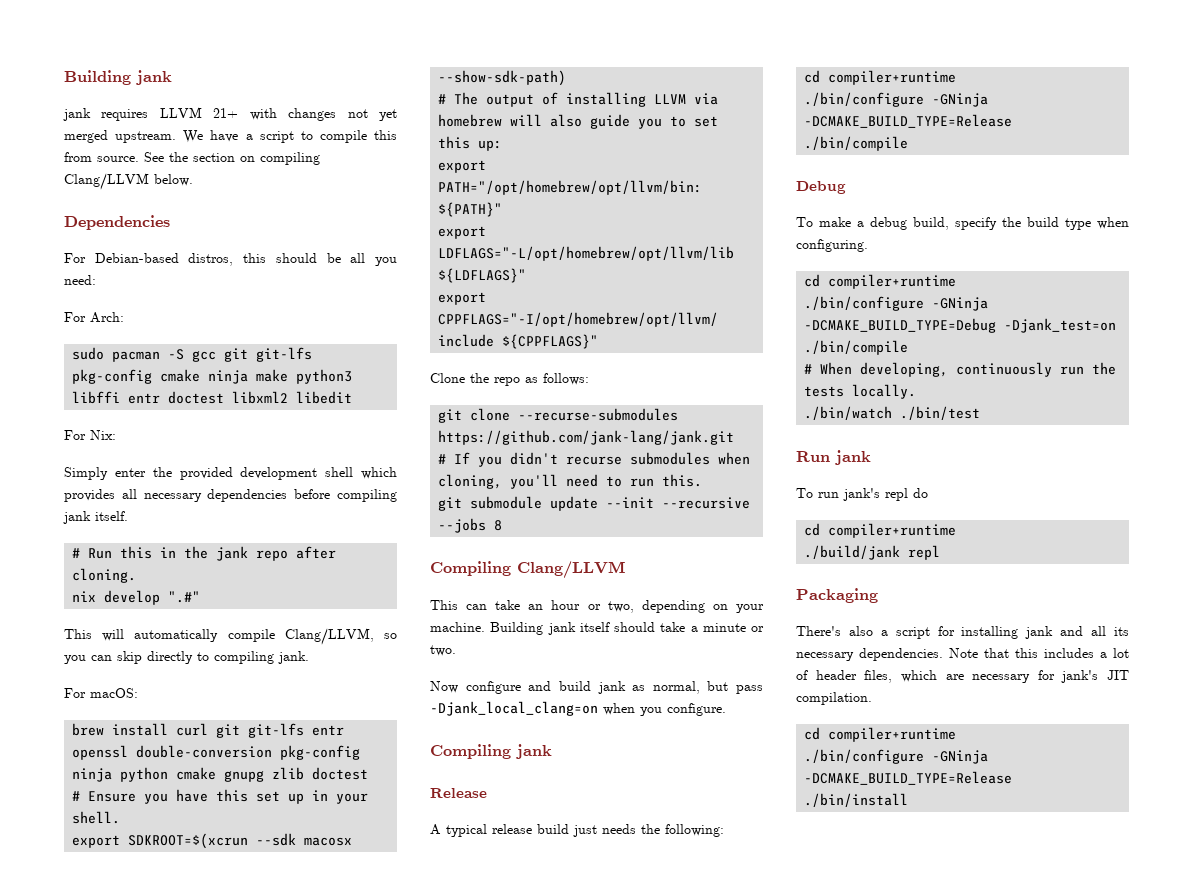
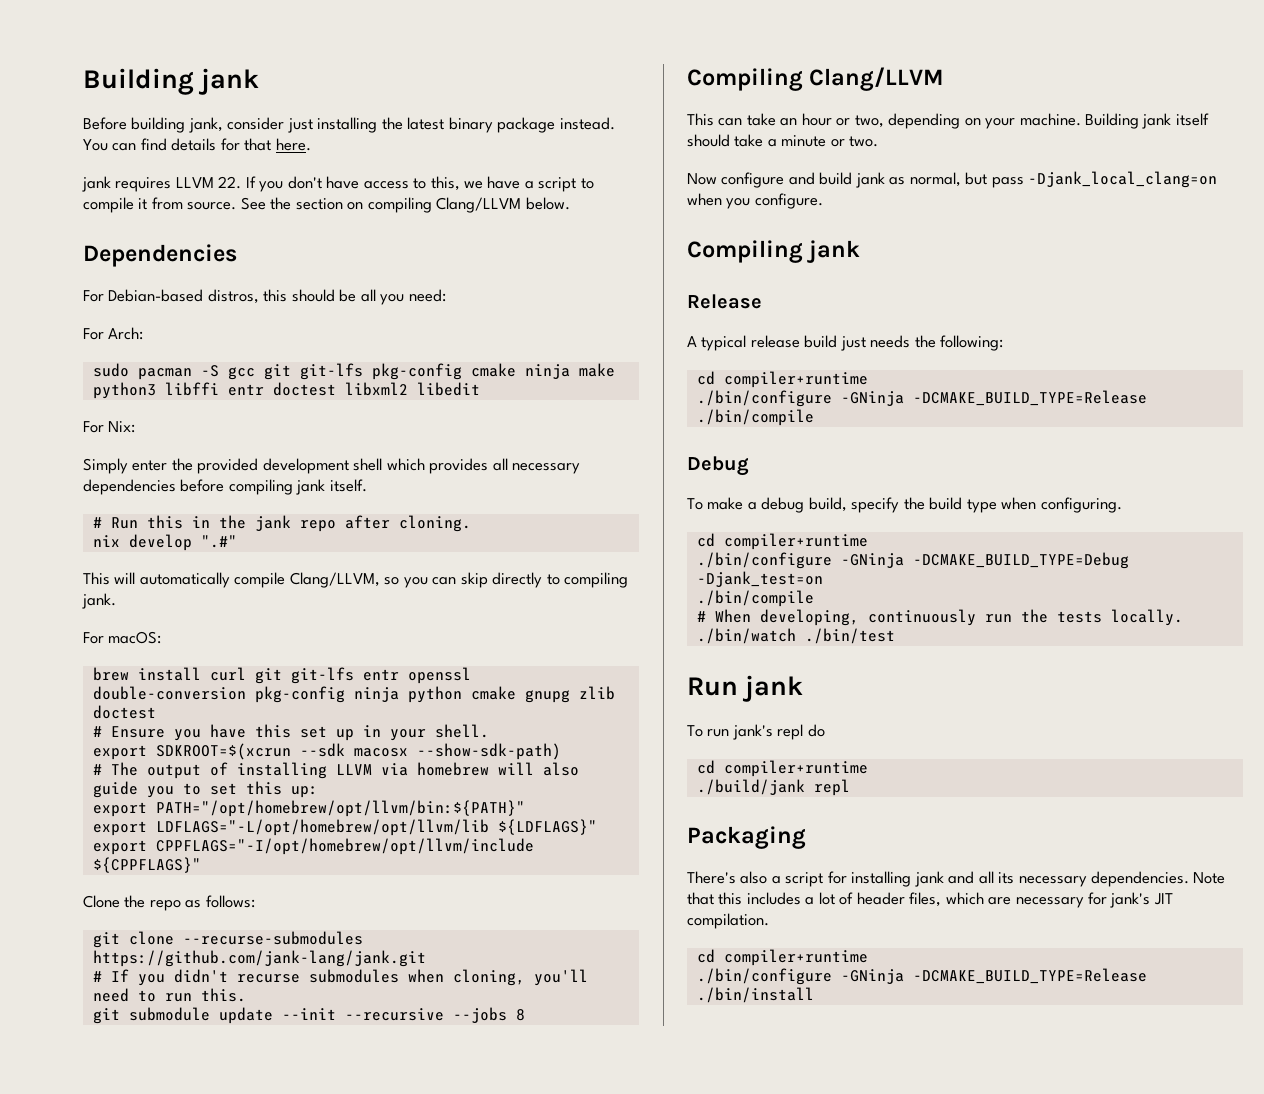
- jank requires LLVM 21+ with changes not yet merged upstream. We have a script to compile this from source.
+ Before building jank, consider just installing the latest binary package instead. You can find details for that here.
+ jank requires LLVM 22. If you don't have access to this, we have a script to compile it from source.

